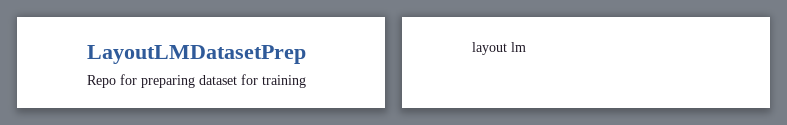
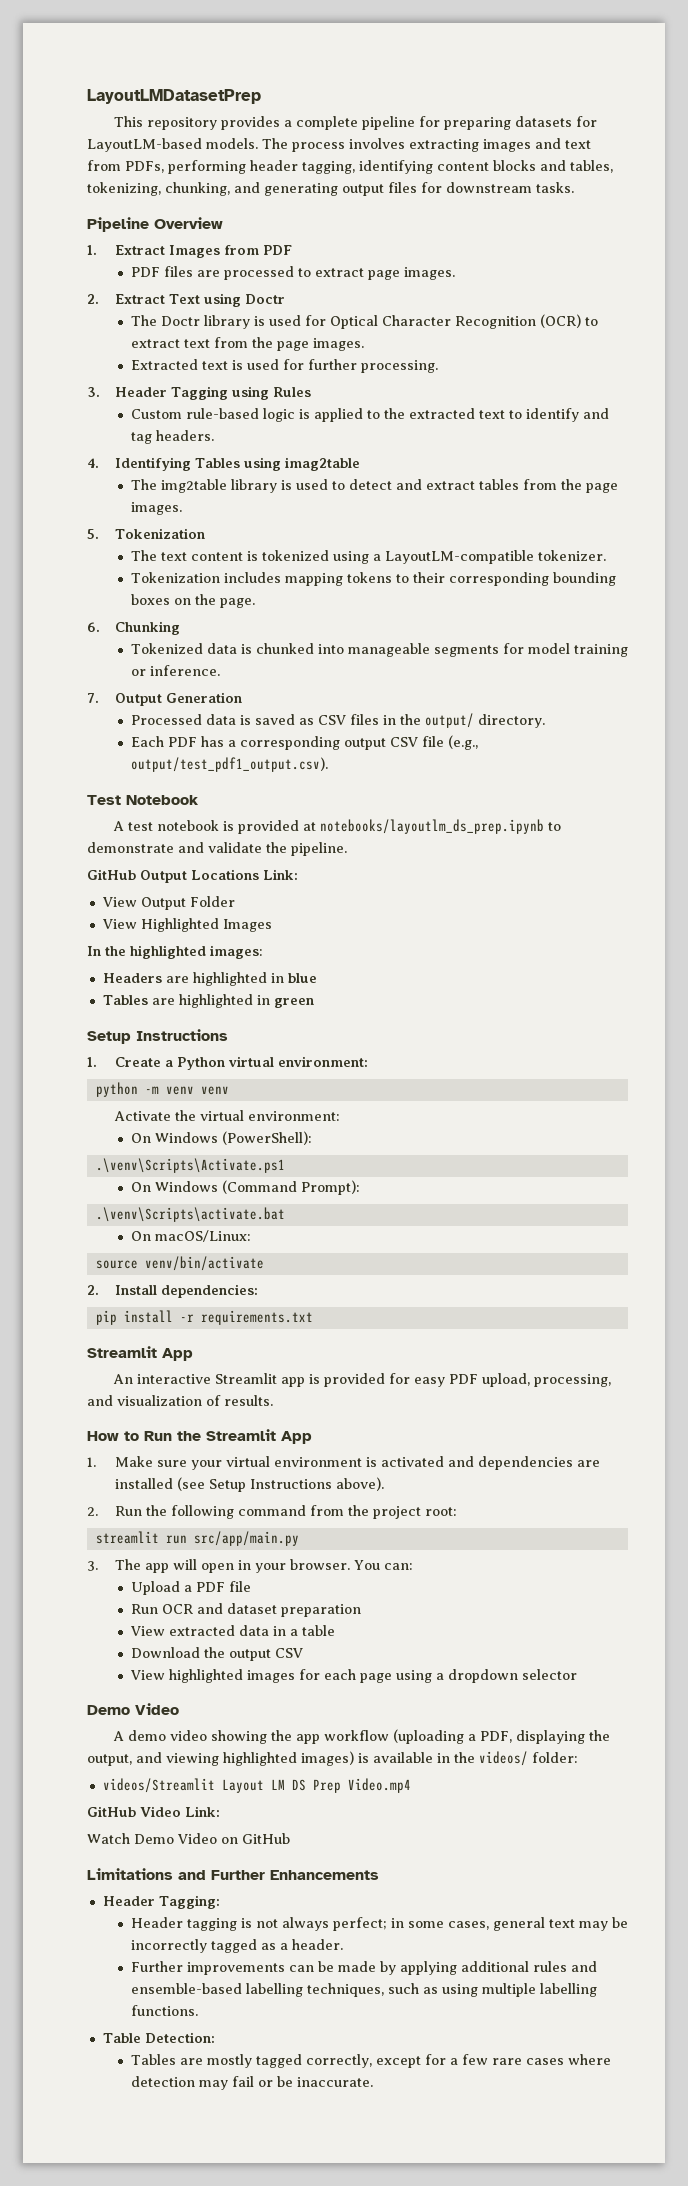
- Repo for preparing dataset for training layout lm
+ This repository provides a complete pipeline for preparing datasets for LayoutLM-based models. The process involves extracting images and text from PDFs, performing header tagging, identifying content blocks and tables, tokenizing, chunking, and generating output files for downstream tasks.
+ Pipeline Overview
+ 1. Extract Images from PDF
+ PDF files are processed to extract page images.
+ 2. Extract Text using Doctr
+ The Doctr library is used for Optical Character Recognition (OCR) to extract text from the page images.
+ Extracted text is used for further processing.
+ 3. Header Tagging using Rules
+ Custom rule-based logic is applied to the extracted text to identify and tag headers.
+ 4. Identifying Tables using imag2table
+ The img2table library is used to detect and extract tables from the page images.
+ 5. Tokenization
+ The text content is tokenized using a LayoutLM-compatible tokenizer.
+ Tokenization includes mapping tokens to their corresponding bounding boxes on the page.
+ 6. Chunking
+ Tokenized data is chunked into manageable segments for model training or inference.
+ 7. Output Generation
+ Processed data is saved as CSV files in the output/ directory.
+ Each PDF has a corresponding output CSV file (e.g., output/test_pdf1_output.csv).
+ Test Notebook
+ A test notebook is provided at notebooks/layoutlm_ds_prep.ipynb to demonstrate and validate the pipeline.
+ GitHub Output Locations Link:
+ View Output Folder
+ View Highlighted Images
+ In the highlighted images:
+ Headers are highlighted in blue
+ Tables are highlighted in green
+ Setup Instructions
+ 1. Create a Python virtual environment:
+ python -m venv venv
+ Activate the virtual environment:
+ On Windows (PowerShell):
+ .\venv\Scripts\Activate.ps1
+ On Windows (Command Prompt):
+ .\venv\Scripts\activate.bat
+ On macOS/Linux:
+ source venv/bin/activate
+ 2. Install dependencies:
+ pip install -r requirements.txt
+ Streamlit App
+ An interactive Streamlit app is provided for easy PDF upload, processing, and visualization of results.
+ How to Run the Streamlit App
+ 1. Make sure your virtual environment is activated and dependencies are installed (see Setup Instructions above).
+ 2. Run the following command from the project root:
+ streamlit run src/app/main.py
+ 3. The app will open in your browser. You can:
+ Upload a PDF file
+ Run OCR and dataset preparation
+ View extracted data in a table
+ Download the output CSV
+ View highlighted images for each page using a dropdown selector
+ Demo Video
+ A demo video showing the app workflow (uploading a PDF, displaying the output, and viewing highlighted images) is available in the videos/ folder:
+ videos/Streamlit Layout LM DS Prep Video.mp4
+ GitHub Video Link:
+ Watch Demo Video on GitHub
+ Limitations and Further Enhancements
+ Header Tagging:
+ Header tagging is not always perfect; in some cases, general text may be incorrectly tagged as a header.
+ Further improvements can be made by applying additional rules and ensemble-based labelling techniques, such as using multiple labelling functions.
+ Table Detection:
+ Tables are mostly tagged correctly, except for a few rare cases where detection may fail or be inaccurate.

